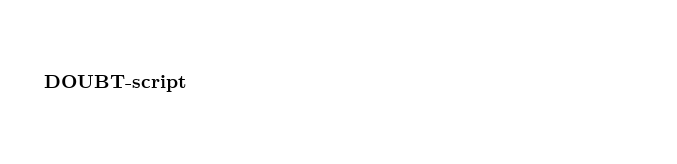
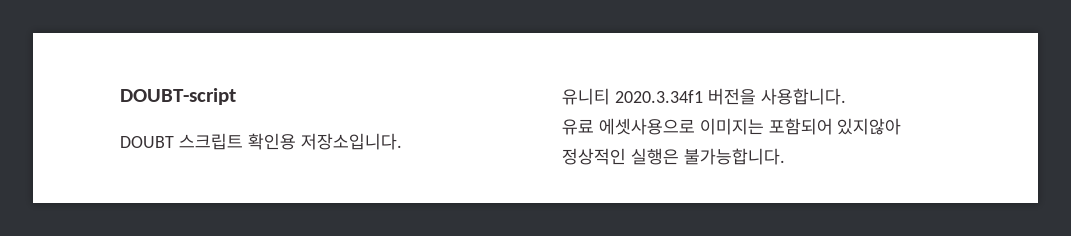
+ DOUBT 스크립트 확인용 저장소입니다.
+ 유니티 2020.3.34f1 버전을 사용합니다.
+ 유료 에셋사용으로 이미지는 포함되어 있지않아 정상적인 실행은 불가능합니다.

